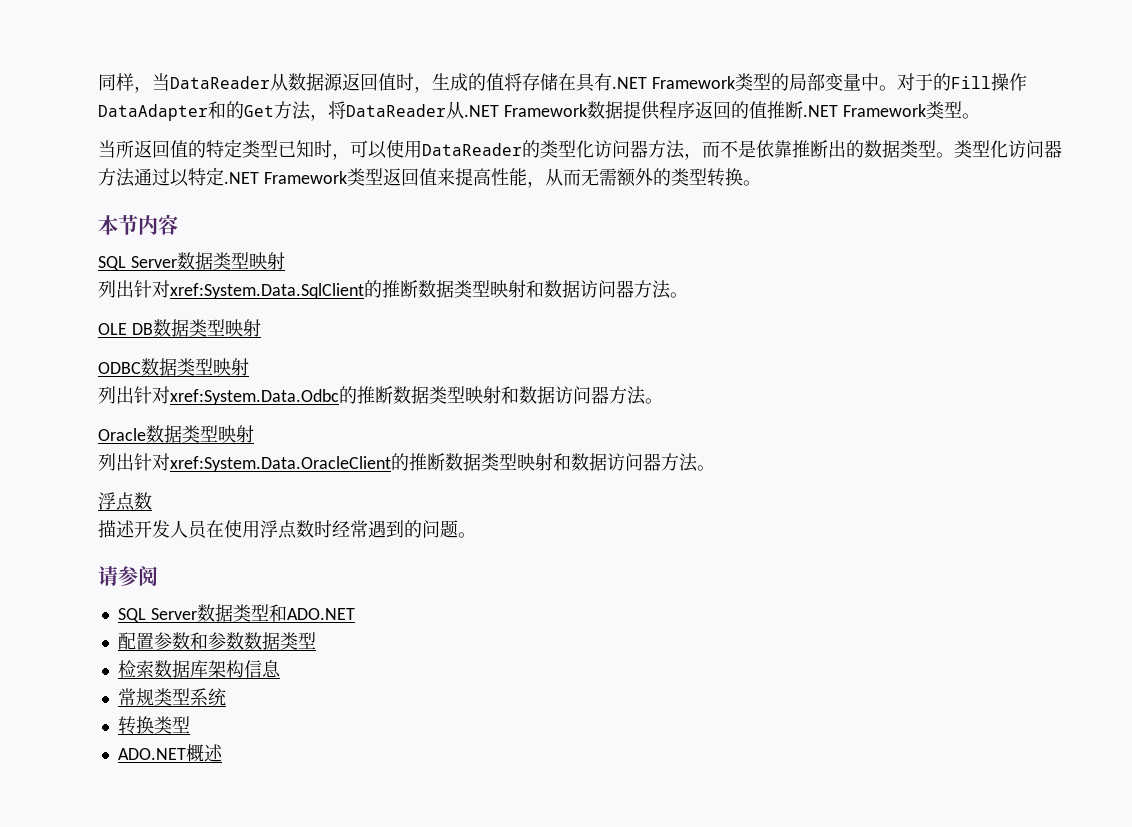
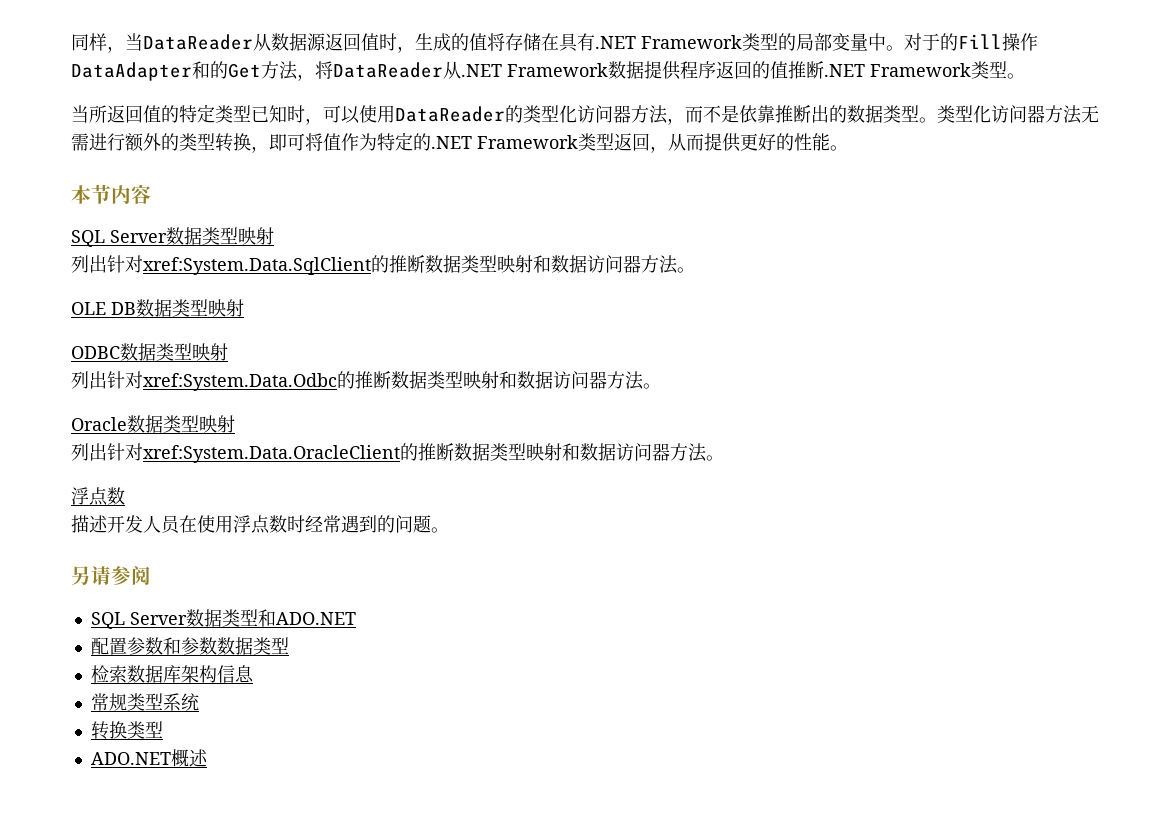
- 类型化访问器方法通过以特定.NET Framework类型返回值来提高性能，从而无需额外的类型转换。
+ 类型化访问器方法无需进行额外的类型转换，即可将值作为特定的.NET Framework类型返回，从而提供更好的性能。
- 请参阅
+ 另请参阅

